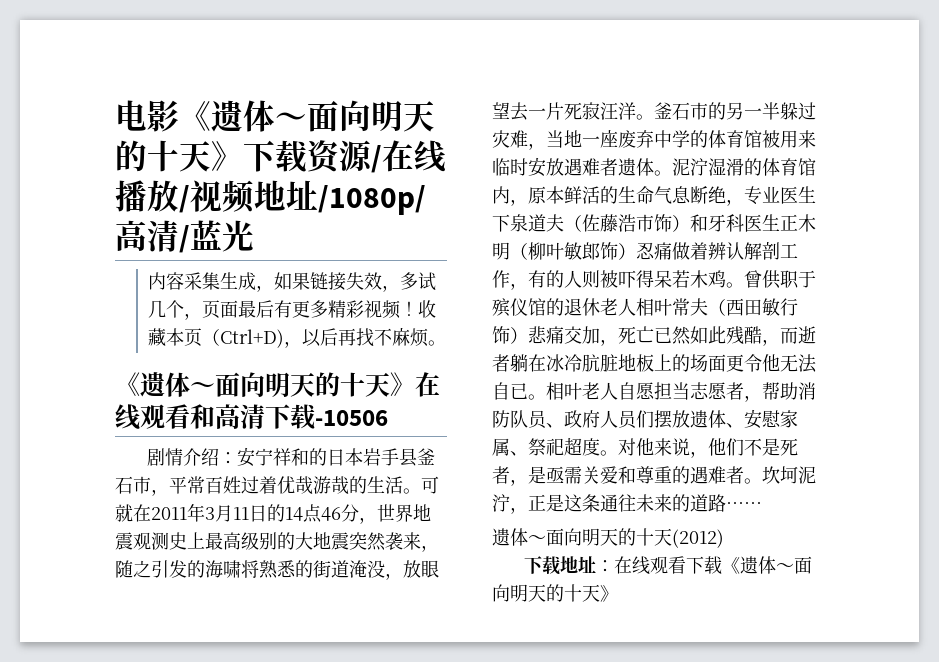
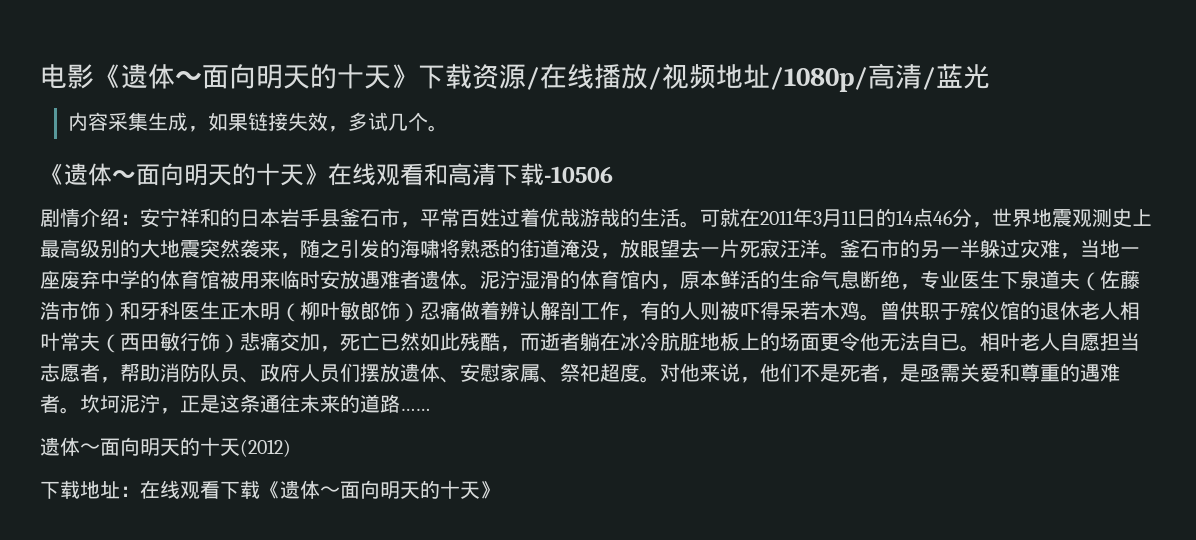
- 内容采集生成，如果链接失效，多试几个，页面最后有更多精彩视频！收藏本页（Ctrl+D)，以后再找不麻烦。
+ 内容采集生成，如果链接失效，多试几个。

